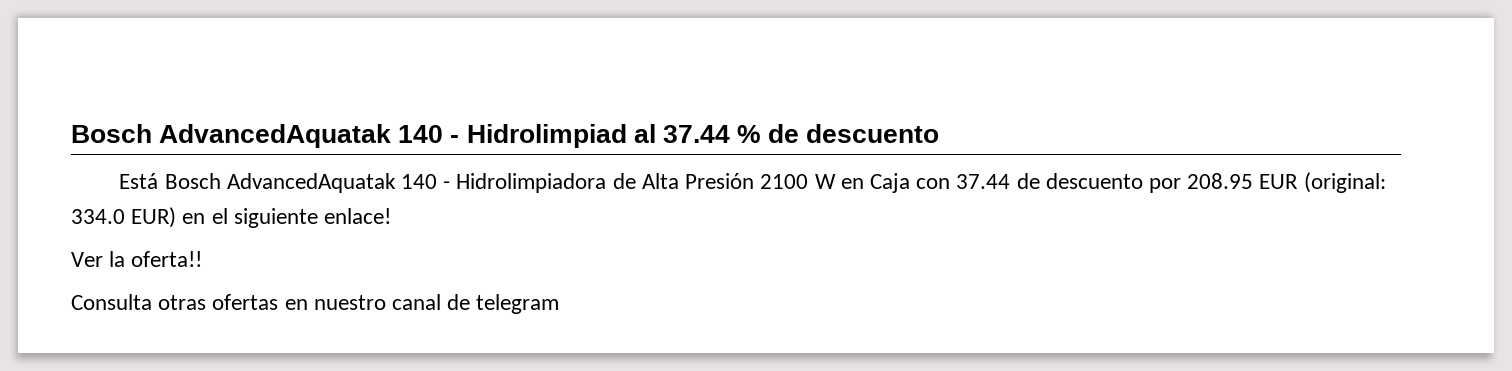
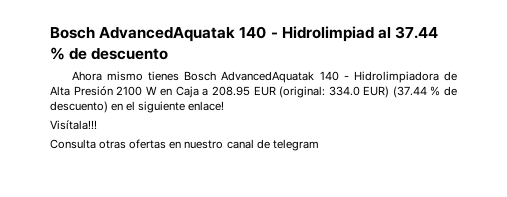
- Está Bosch AdvancedAquatak 140 - Hidrolimpiadora de Alta Presión 2100 W en Caja con 37.44 de descuento por 208.95 EUR (original: 334.0 EUR) en el siguiente enlace!
+ Ahora mismo tienes Bosch AdvancedAquatak 140 - Hidrolimpiadora de Alta Presión 2100 W en Caja a 208.95 EUR (original: 334.0 EUR) (37.44 % de descuento) en el siguiente enlace!
- Ver la oferta!!
+ Visítala!!!

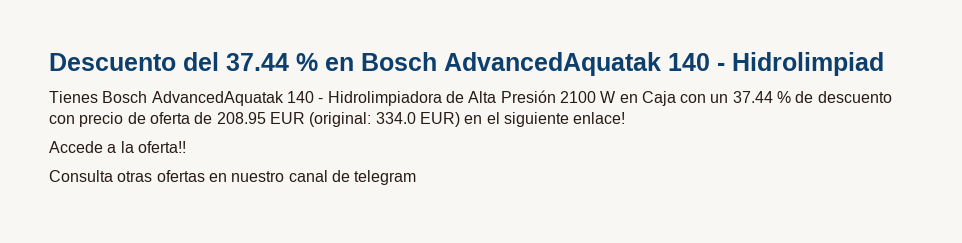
- Bosch AdvancedAquatak 140 - Hidrolimpiad al 37.44 % de descuento
- Ahora mismo tienes Bosch AdvancedAquatak 140 - Hidrolimpiadora de Alta Presión 2100 W en Caja a 208.95 EUR (original: 334.0 EUR) (37.44 % de descuento) en el siguiente enlace!
+ Descuento del 37.44 % en Bosch AdvancedAquatak 140 - Hidrolimpiad
+ Tienes Bosch AdvancedAquatak 140 - Hidrolimpiadora de Alta Presión 2100 W en Caja con un 37.44 % de descuento con precio de oferta de 208.95 EUR (original: 334.0 EUR) en el siguiente enlace!
- Visítala!!!
+ Accede a la oferta!!

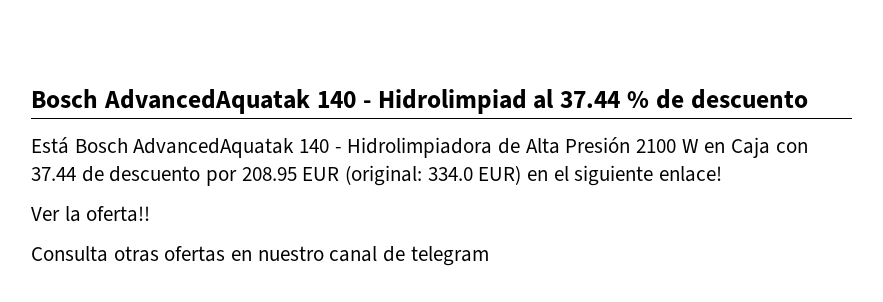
- Descuento del 37.44 % en Bosch AdvancedAquatak 140 - Hidrolimpiad
- Tienes Bosch AdvancedAquatak 140 - Hidrolimpiadora de Alta Presión 2100 W en Caja con un 37.44 % de descuento con precio de oferta de 208.95 EUR (original: 334.0 EUR) en el siguiente enlace!
+ Bosch AdvancedAquatak 140 - Hidrolimpiad al 37.44 % de descuento
+ Está Bosch AdvancedAquatak 140 - Hidrolimpiadora de Alta Presión 2100 W en Caja con 37.44 de descuento por 208.95 EUR (original: 334.0 EUR) en el siguiente enlace!
- Accede a la oferta!!
+ Ver la oferta!!

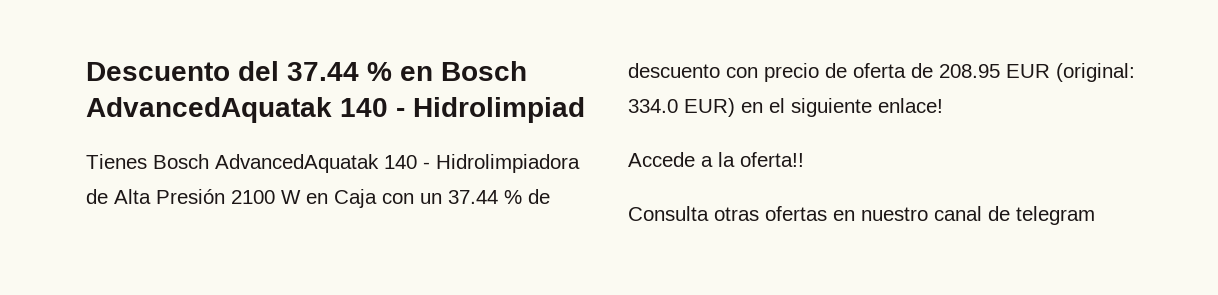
- Bosch AdvancedAquatak 140 - Hidrolimpiad al 37.44 % de descuento
- Está Bosch AdvancedAquatak 140 - Hidrolimpiadora de Alta Presión 2100 W en Caja con 37.44 de descuento por 208.95 EUR (original: 334.0 EUR) en el siguiente enlace!
+ Descuento del 37.44 % en Bosch AdvancedAquatak 140 - Hidrolimpiad
+ Tienes Bosch AdvancedAquatak 140 - Hidrolimpiadora de Alta Presión 2100 W en Caja con un 37.44 % de descuento con precio de oferta de 208.95 EUR (original: 334.0 EUR) en el siguiente enlace!
- Ver la oferta!!
+ Accede a la oferta!!

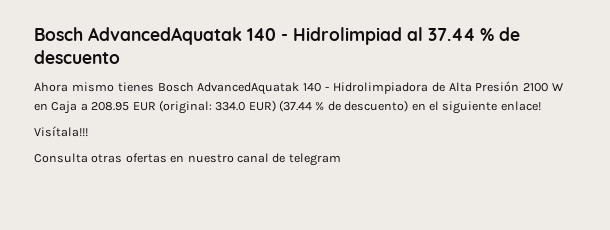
- Descuento del 37.44 % en Bosch AdvancedAquatak 140 - Hidrolimpiad
- Tienes Bosch AdvancedAquatak 140 - Hidrolimpiadora de Alta Presión 2100 W en Caja con un 37.44 % de descuento con precio de oferta de 208.95 EUR (original: 334.0 EUR) en el siguiente enlace!
+ Bosch AdvancedAquatak 140 - Hidrolimpiad al 37.44 % de descuento
+ Ahora mismo tienes Bosch AdvancedAquatak 140 - Hidrolimpiadora de Alta Presión 2100 W en Caja a 208.95 EUR (original: 334.0 EUR) (37.44 % de descuento) en el siguiente enlace!
- Accede a la oferta!!
+ Visítala!!!

